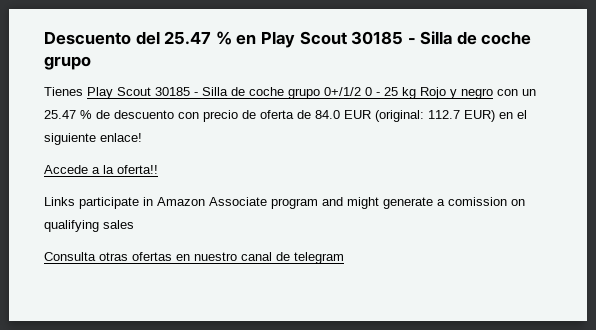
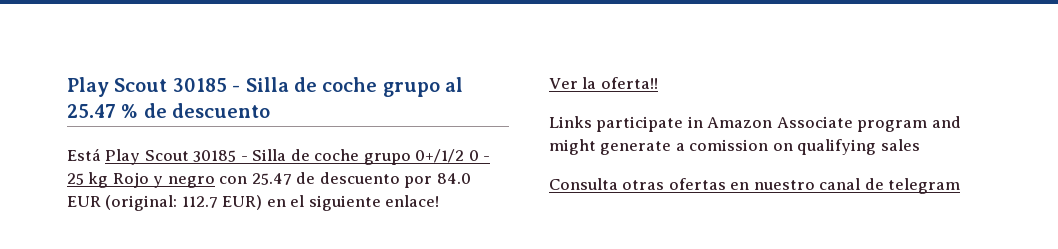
- Descuento del 25.47 % en Play Scout 30185 - Silla de coche grupo
- Tienes Play Scout 30185 - Silla de coche grupo 0+/1/2 0 - 25 kg Rojo y negro con un 25.47 % de descuento con precio de oferta de 84.0 EUR (original: 112.7 EUR) en el siguiente enlace!
+ Play Scout 30185 - Silla de coche grupo al 25.47 % de descuento
+ Está Play Scout 30185 - Silla de coche grupo 0+/1/2 0 - 25 kg Rojo y negro con 25.47 de descuento por 84.0 EUR (original: 112.7 EUR) en el siguiente enlace!
- Accede a la oferta!!
+ Ver la oferta!!

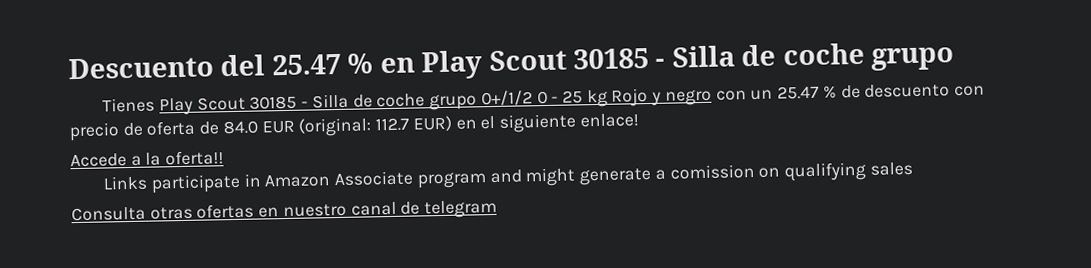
- Play Scout 30185 - Silla de coche grupo al 25.47 % de descuento
- Está Play Scout 30185 - Silla de coche grupo 0+/1/2 0 - 25 kg Rojo y negro con 25.47 de descuento por 84.0 EUR (original: 112.7 EUR) en el siguiente enlace!
+ Descuento del 25.47 % en Play Scout 30185 - Silla de coche grupo
+ Tienes Play Scout 30185 - Silla de coche grupo 0+/1/2 0 - 25 kg Rojo y negro con un 25.47 % de descuento con precio de oferta de 84.0 EUR (original: 112.7 EUR) en el siguiente enlace!
- Ver la oferta!!
+ Accede a la oferta!!

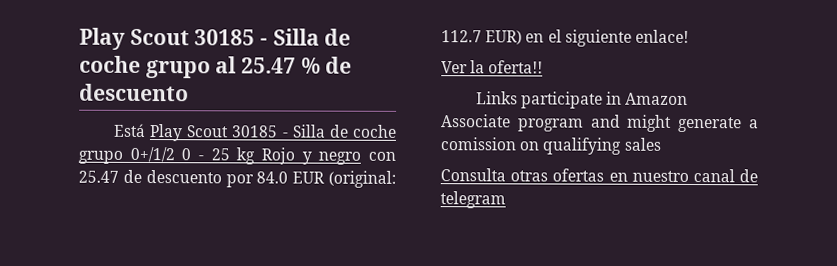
- Descuento del 25.47 % en Play Scout 30185 - Silla de coche grupo
- Tienes Play Scout 30185 - Silla de coche grupo 0+/1/2 0 - 25 kg Rojo y negro con un 25.47 % de descuento con precio de oferta de 84.0 EUR (original: 112.7 EUR) en el siguiente enlace!
+ Play Scout 30185 - Silla de coche grupo al 25.47 % de descuento
+ Está Play Scout 30185 - Silla de coche grupo 0+/1/2 0 - 25 kg Rojo y negro con 25.47 de descuento por 84.0 EUR (original: 112.7 EUR) en el siguiente enlace!
- Accede a la oferta!!
+ Ver la oferta!!

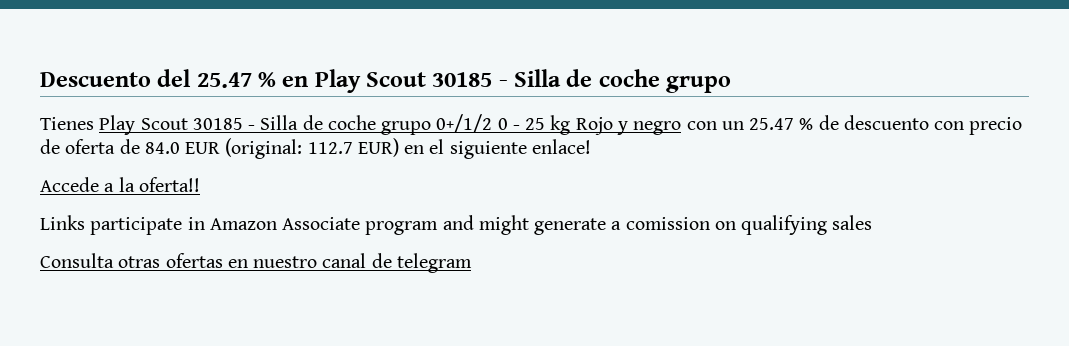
- Play Scout 30185 - Silla de coche grupo al 25.47 % de descuento
- Está Play Scout 30185 - Silla de coche grupo 0+/1/2 0 - 25 kg Rojo y negro con 25.47 de descuento por 84.0 EUR (original: 112.7 EUR) en el siguiente enlace!
+ Descuento del 25.47 % en Play Scout 30185 - Silla de coche grupo
+ Tienes Play Scout 30185 - Silla de coche grupo 0+/1/2 0 - 25 kg Rojo y negro con un 25.47 % de descuento con precio de oferta de 84.0 EUR (original: 112.7 EUR) en el siguiente enlace!
- Ver la oferta!!
+ Accede a la oferta!!

